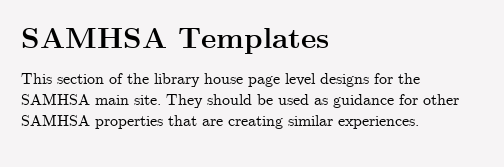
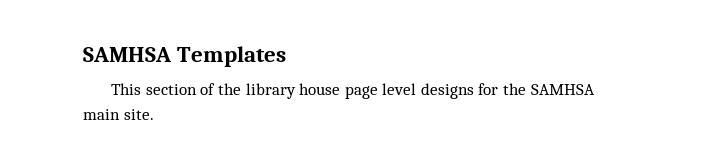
- They should be used as guidance for other SAMHSA properties that are creating similar experiences.

